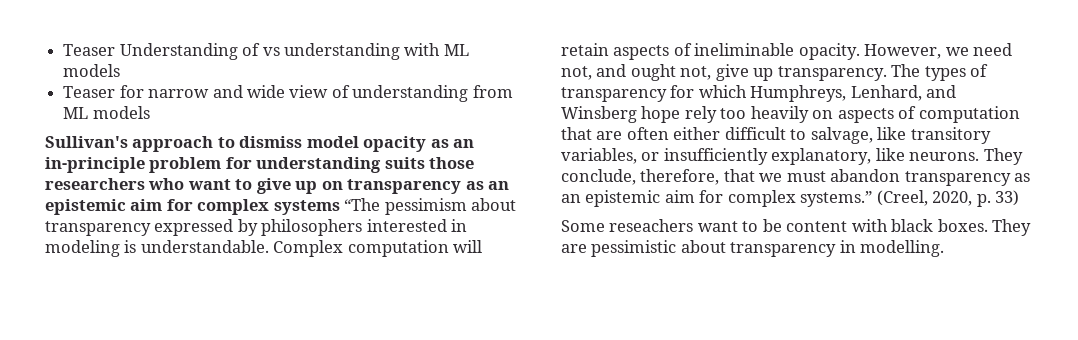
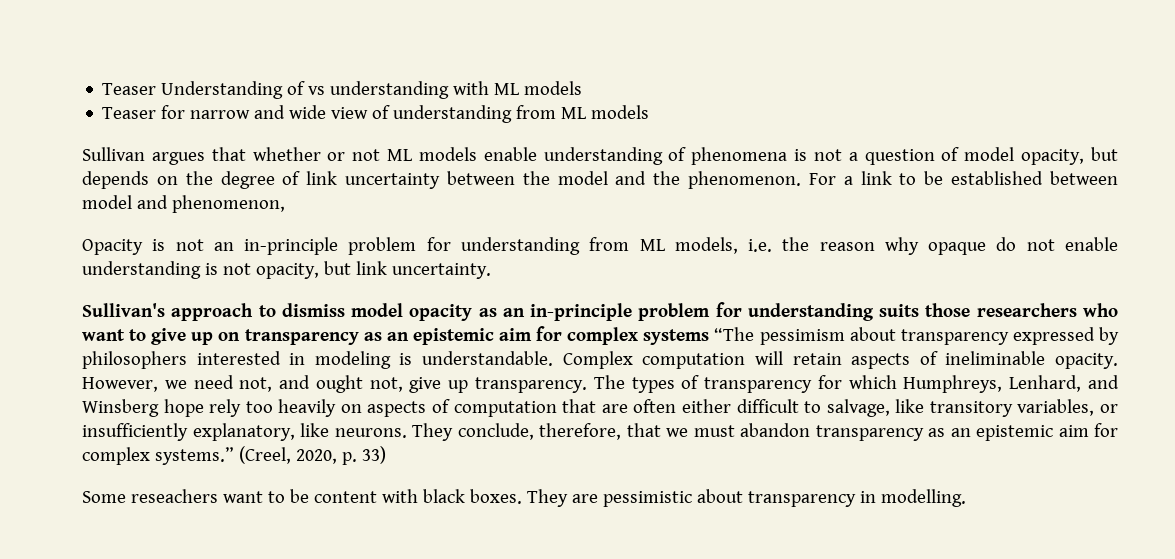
+ Sullivan argues that whether or not ML models enable understanding of phenomena is not a question of model opacity, but depends on the degree of link uncertainty between the model and the phenomenon. For a link to be established between model and phenomenon,
+ Opacity is not an in-principle problem for understanding from ML models, i.e. the reason why opaque do not enable understanding is not opacity, but link uncertainty.

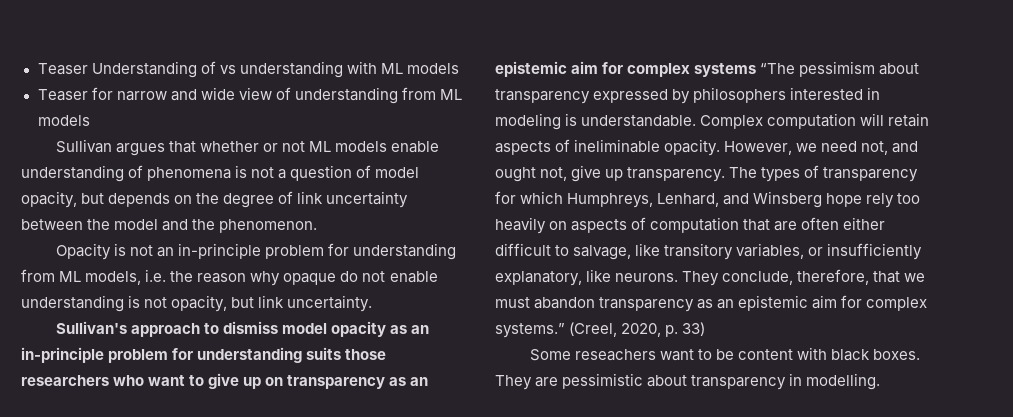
- For a link to be established between model and phenomenon,

